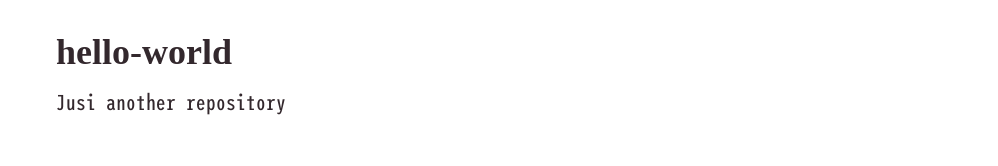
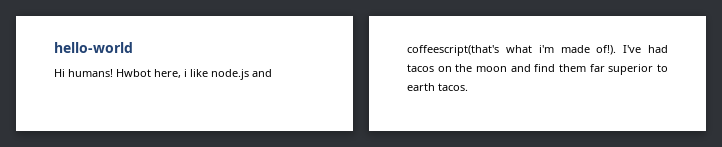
- Jusi another repository
+ Hi humans! Hwbot here, i like node.js and coffeescript(that's what i'm made of!). I've had tacos on the moon and find them far superior to earth tacos.

